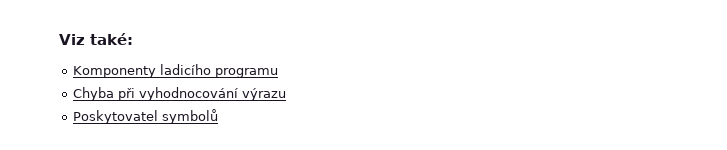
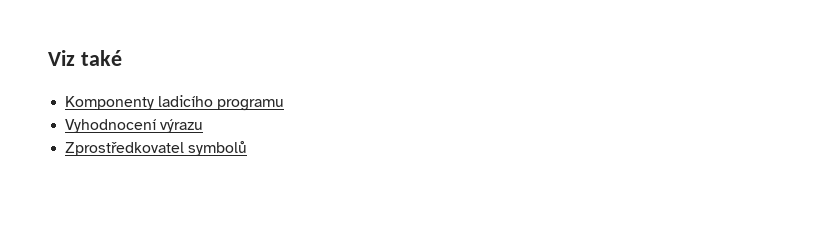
- Viz také:
+ Viz také
- Chyba při vyhodnocování výrazu
+ Vyhodnocení výrazu
- Poskytovatel symbolů
+ Zprostředkovatel symbolů

